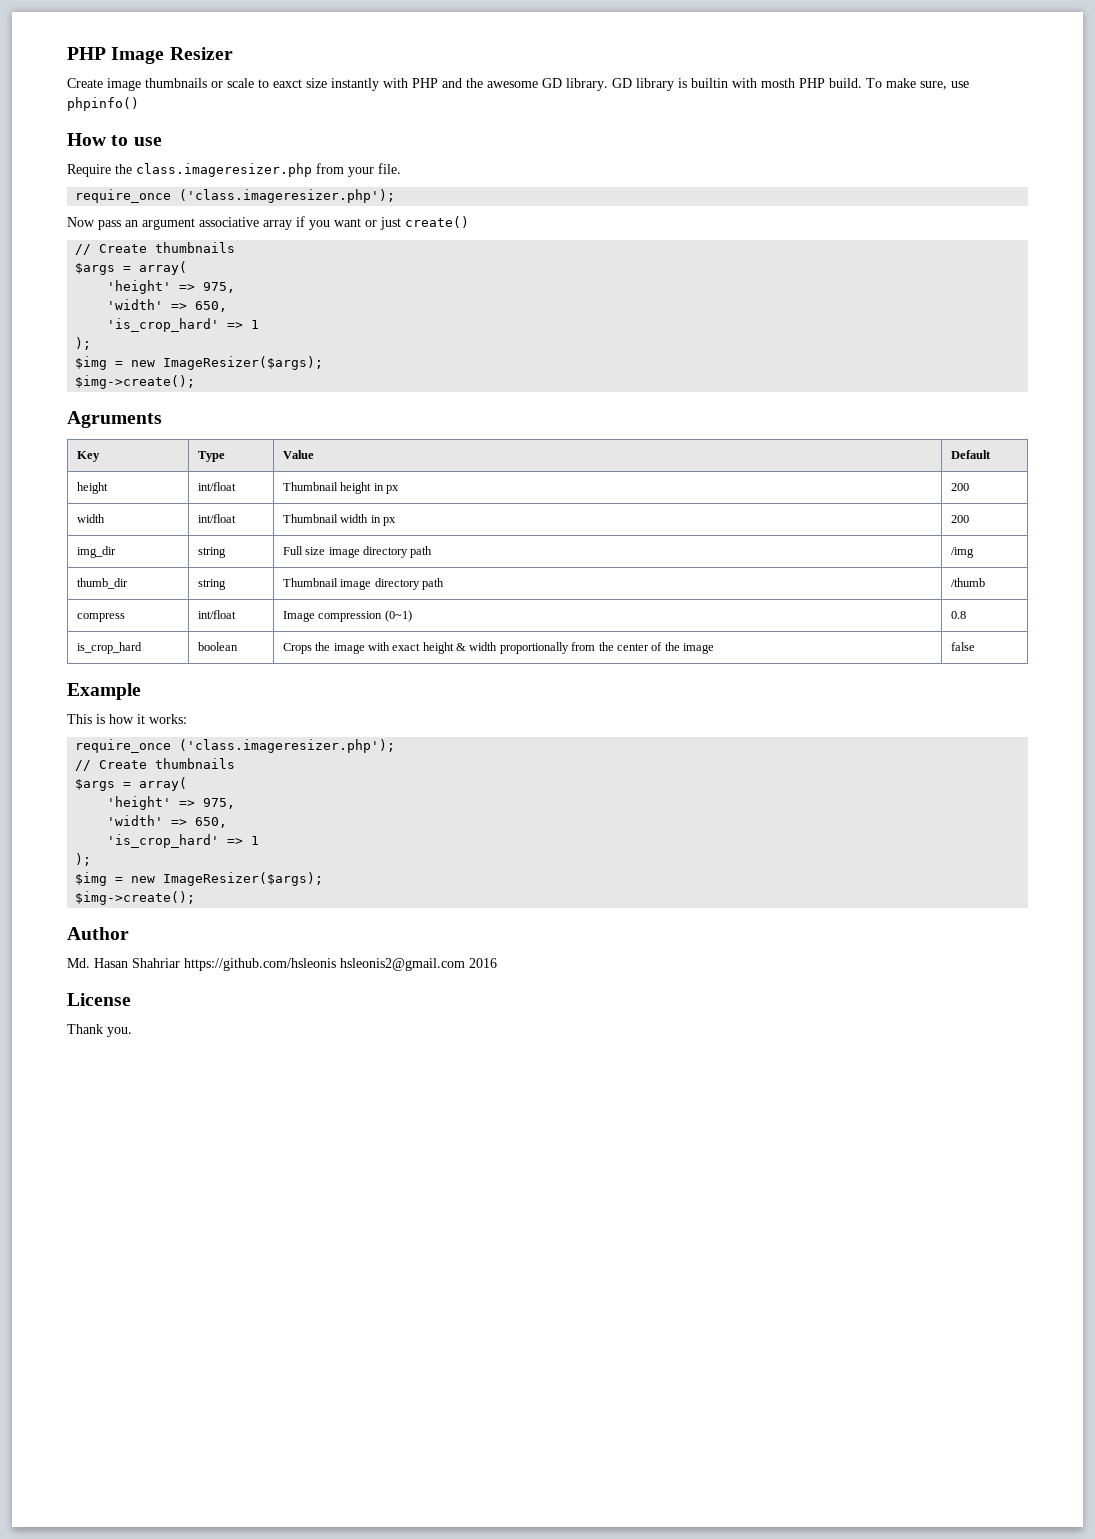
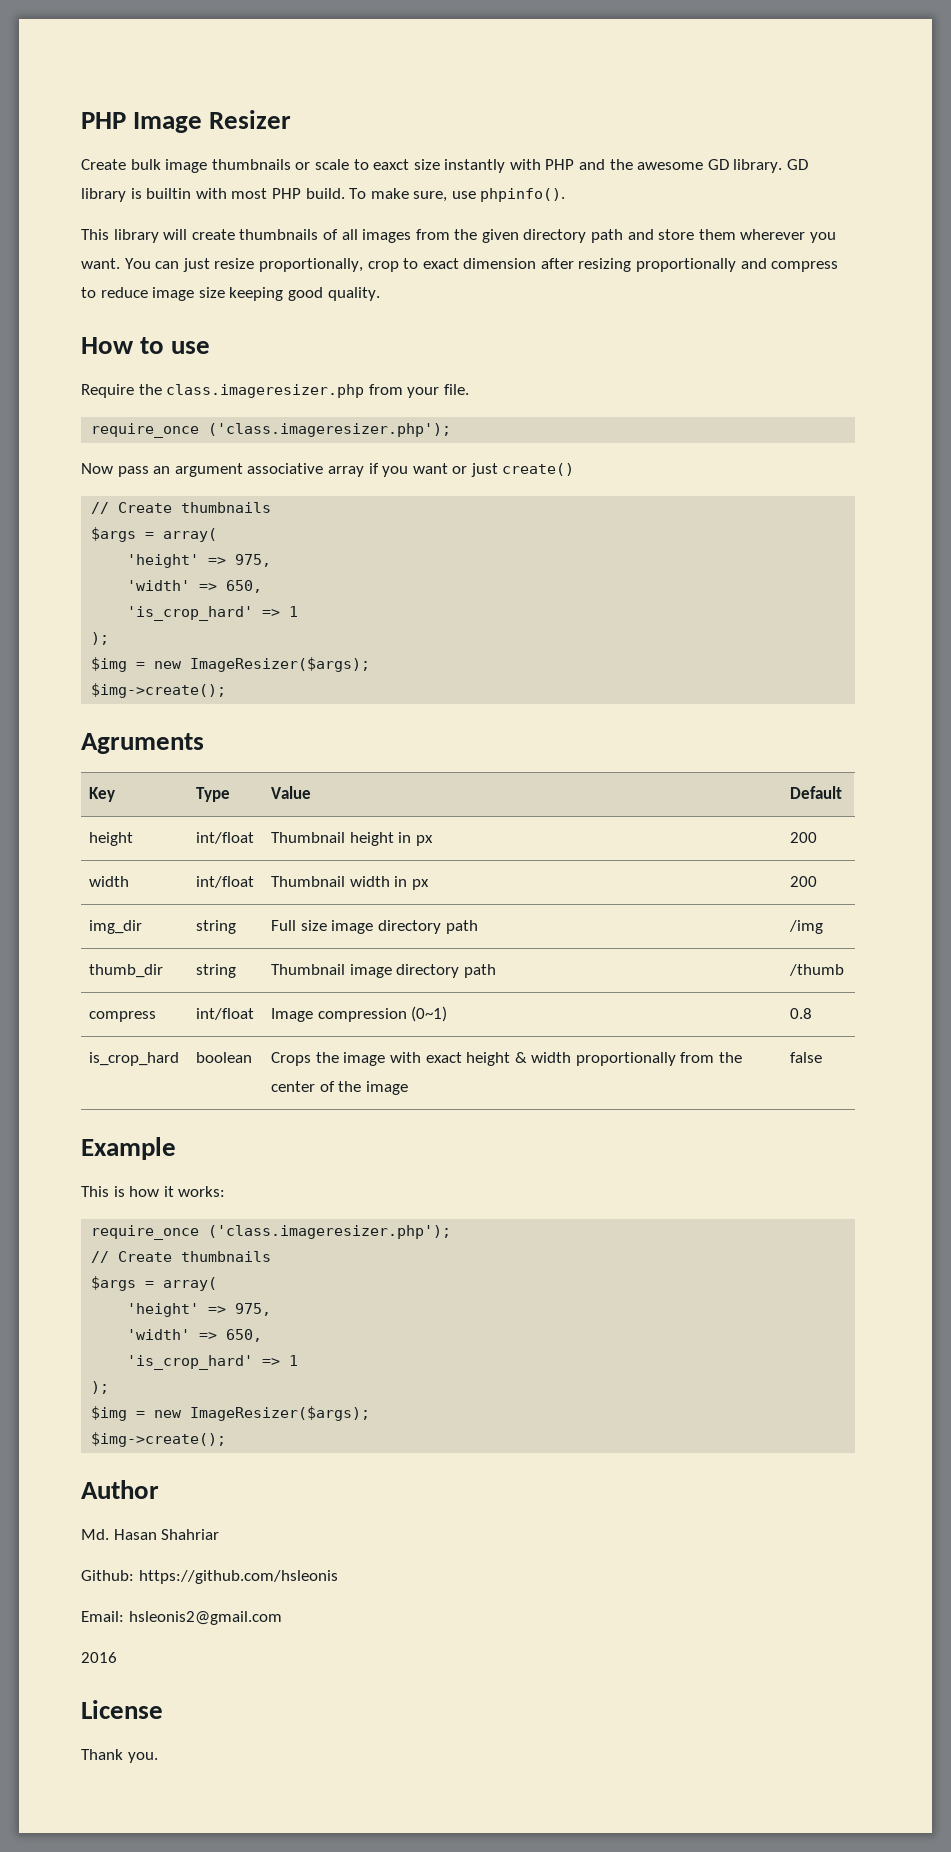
- Create image thumbnails or scale to eaxct size instantly with PHP and the awesome GD library.
+ Create bulk image thumbnails or scale to eaxct size instantly with PHP and the awesome GD library.
- GD library is builtin with mosth PHP build.
+ GD library is builtin with most PHP build.
- To make sure, use phpinfo()
+ To make sure, use phpinfo().
+ This library will create thumbnails of all images from the given directory path and store them wherever you want. You can just resize proportionally, crop to exact dimension after resizing proportionally and compress to reduce image size keeping good quality.
- Md. Hasan Shahriar https://github.com/hsleonis hsleonis2@gmail.com 2016
+ Md. Hasan Shahriar
+ Github: https://github.com/hsleonis
+ Email: hsleonis2@gmail.com
+ 2016

